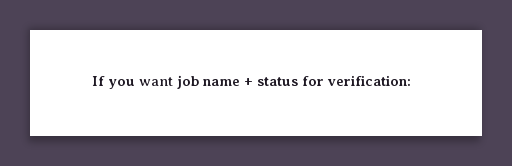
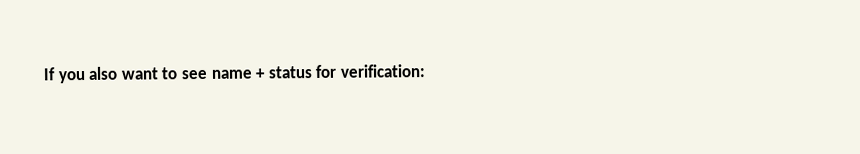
- If you want job name + status for verification:
+ If you also want to see name + status for verification:

